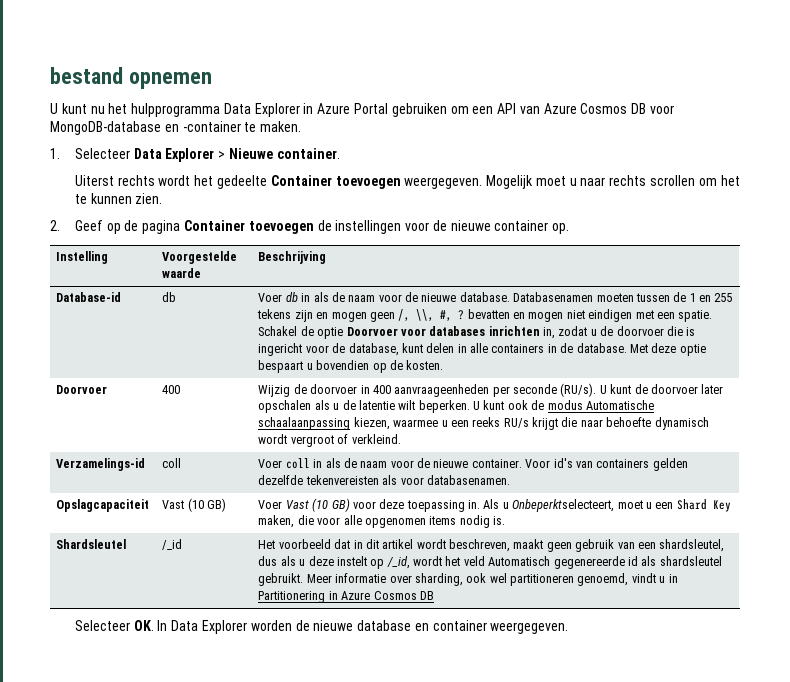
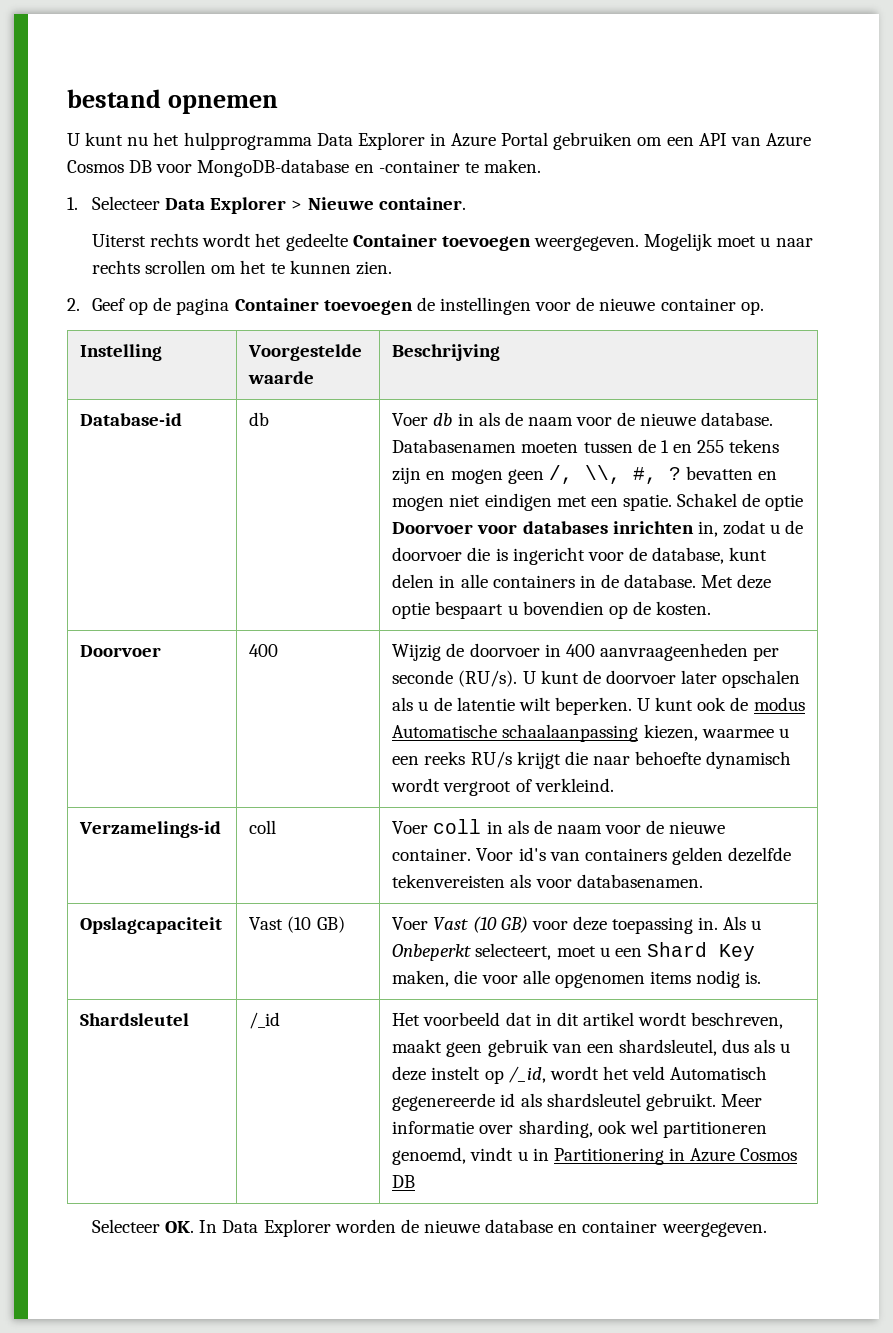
- Opslagcapaciteit | Vast (10 GB) | Voer Vast (10 GB) voor deze toepassing in. Als u Onbeperktselecteert, moet u een Shard Key maken, die voor alle opgenomen items nodig is.
+ Opslagcapaciteit | Vast (10 GB) | Voer Vast (10 GB) voor deze toepassing in. Als u Onbeperkt selecteert, moet u een Shard Key maken, die voor alle opgenomen items nodig is.

